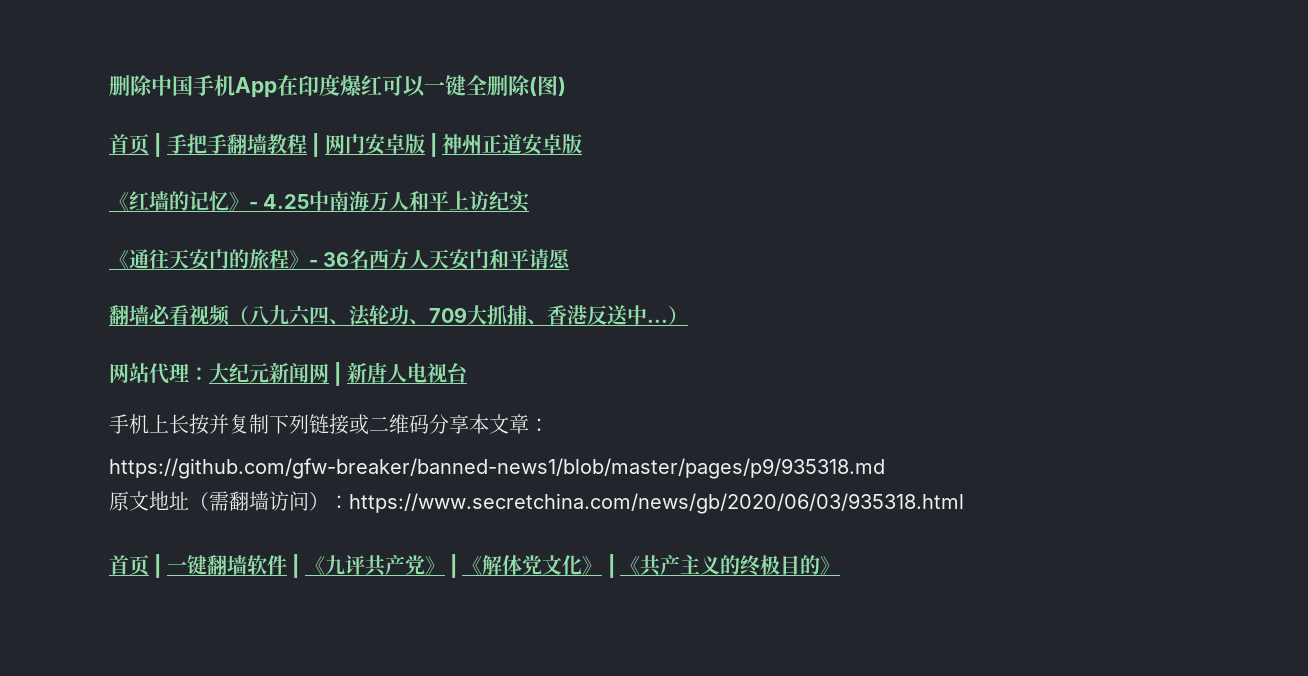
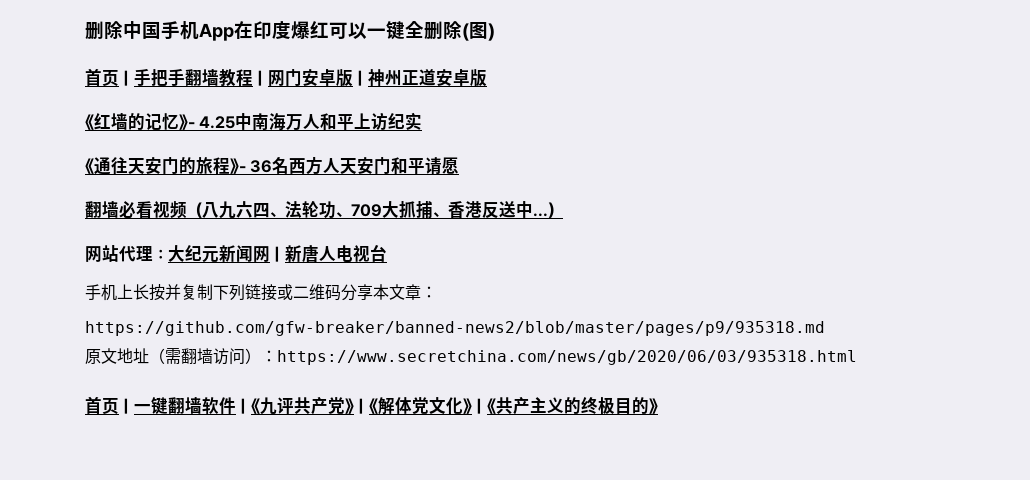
- https://github.com/gfw-breaker/banned-news1/blob/master/pages/p9/935318.md
+ https://github.com/gfw-breaker/banned-news2/blob/master/pages/p9/935318.md

